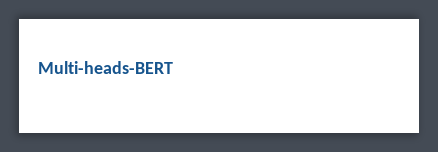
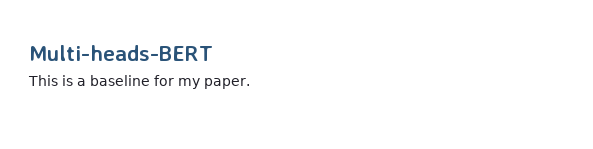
+ This is a baseline for my paper.

